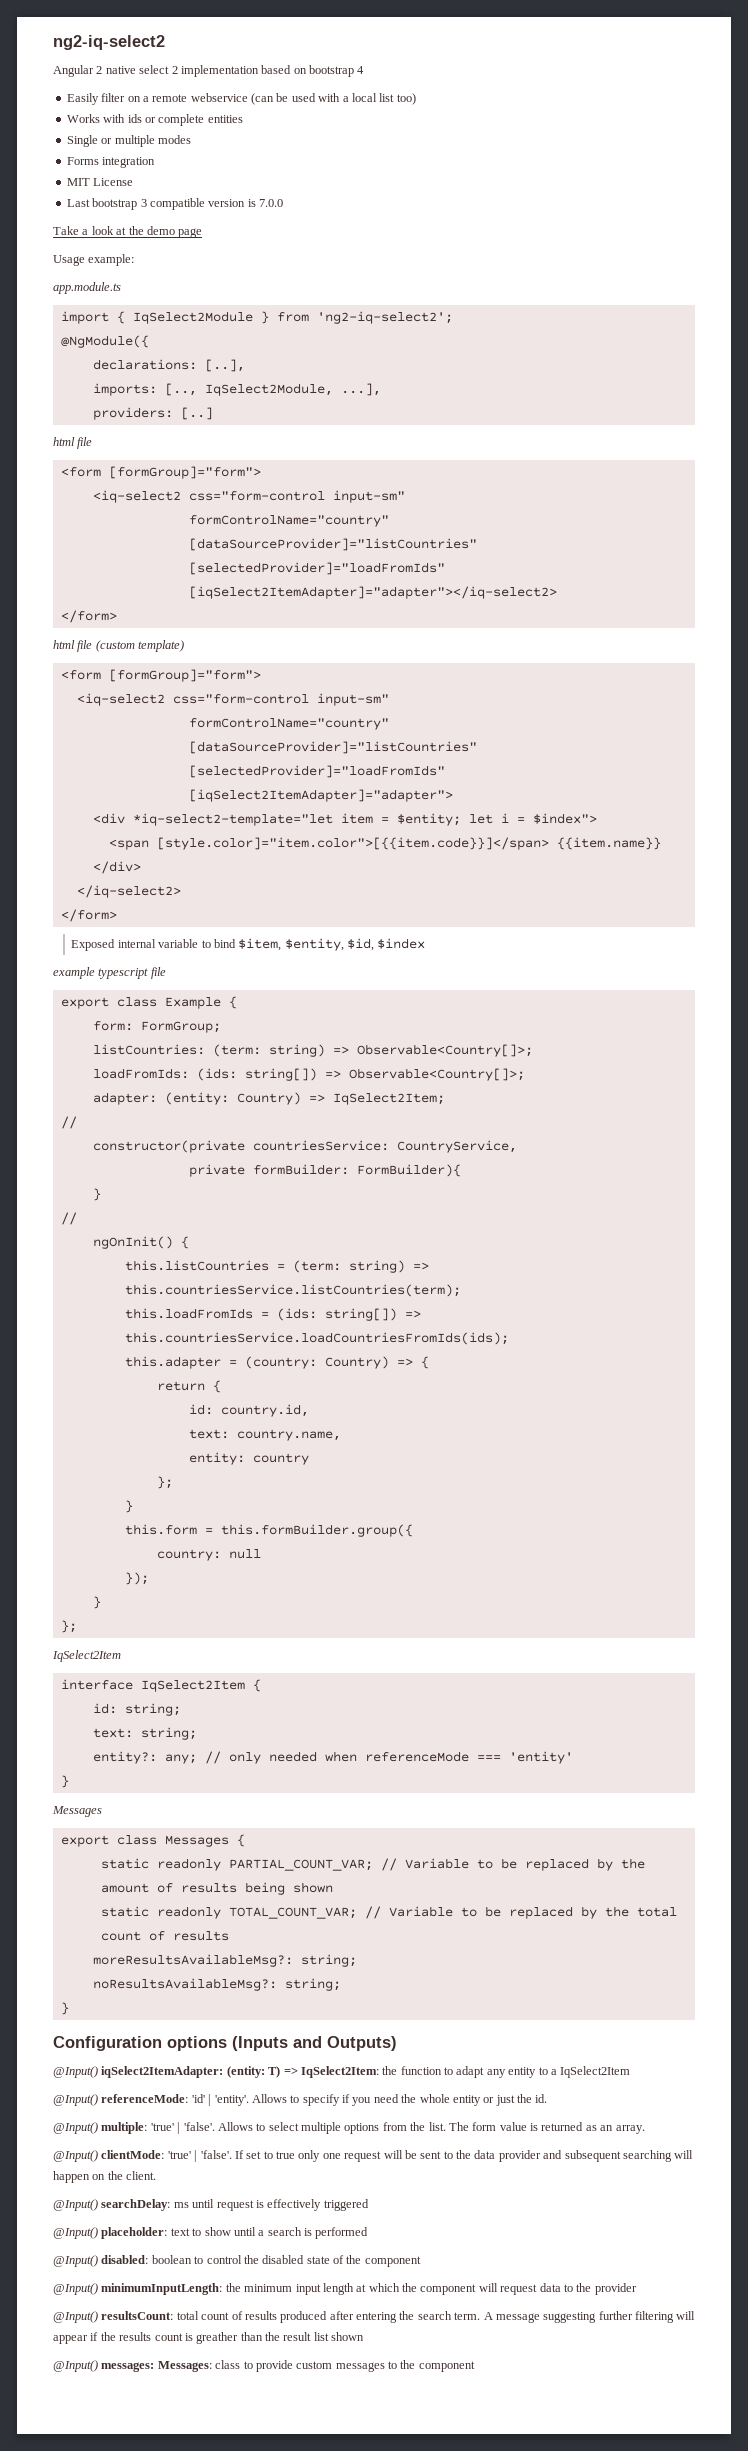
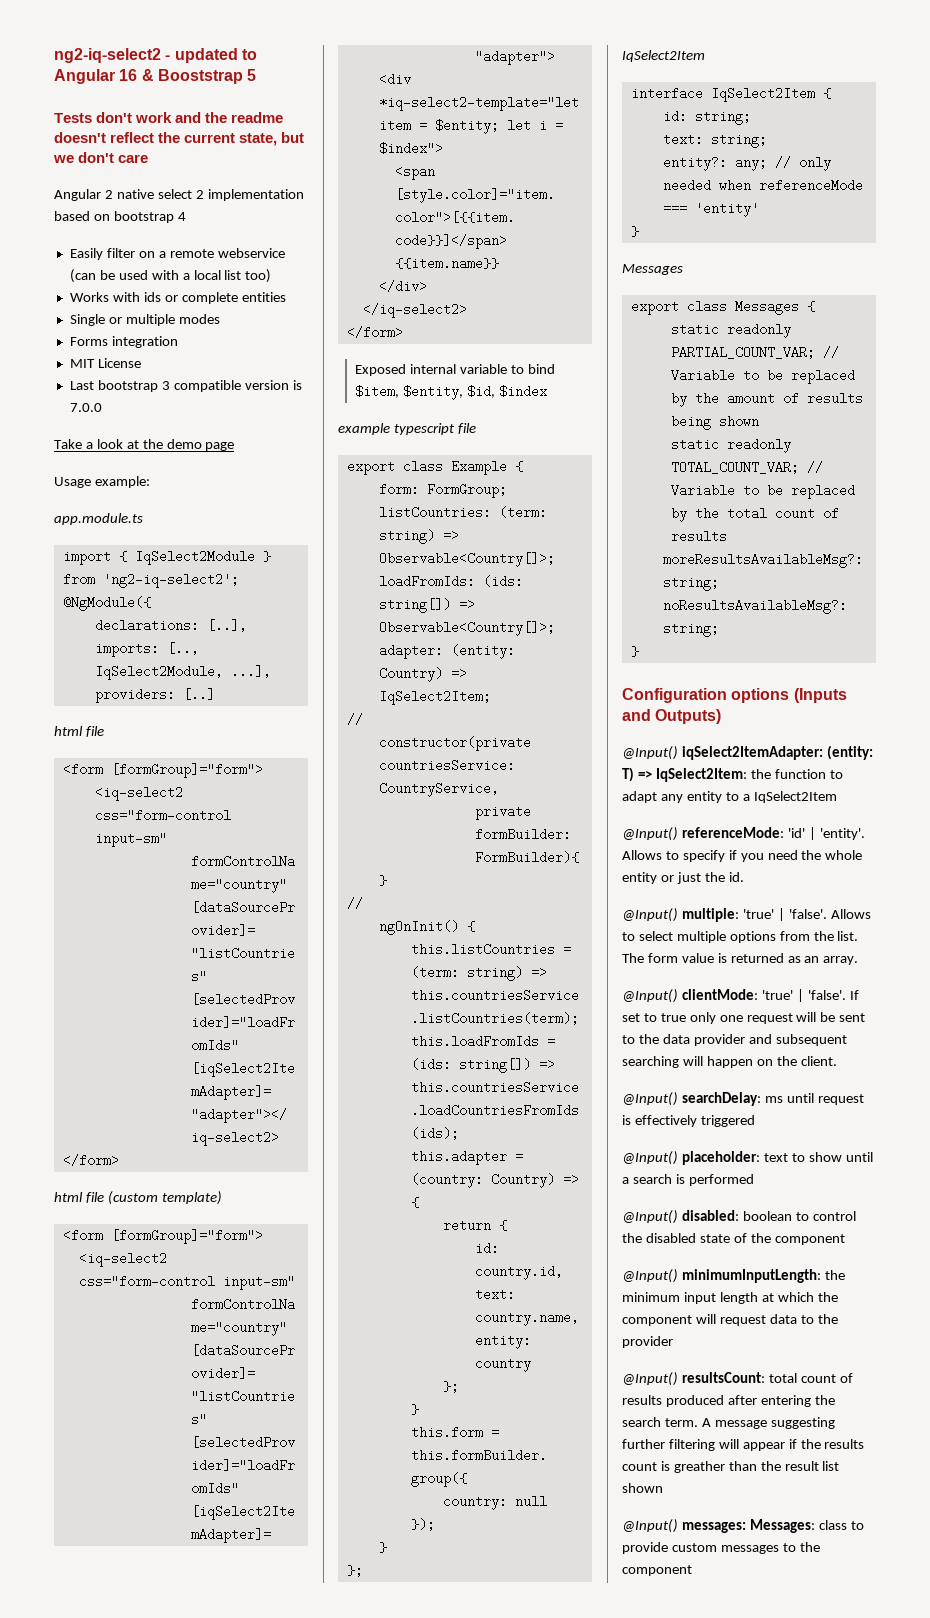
- ng2-iq-select2
+ ng2-iq-select2 - updated to Angular 16 & Booststrap 5
+ Tests don't work and the readme doesn't reflect the current state, but we don't care

